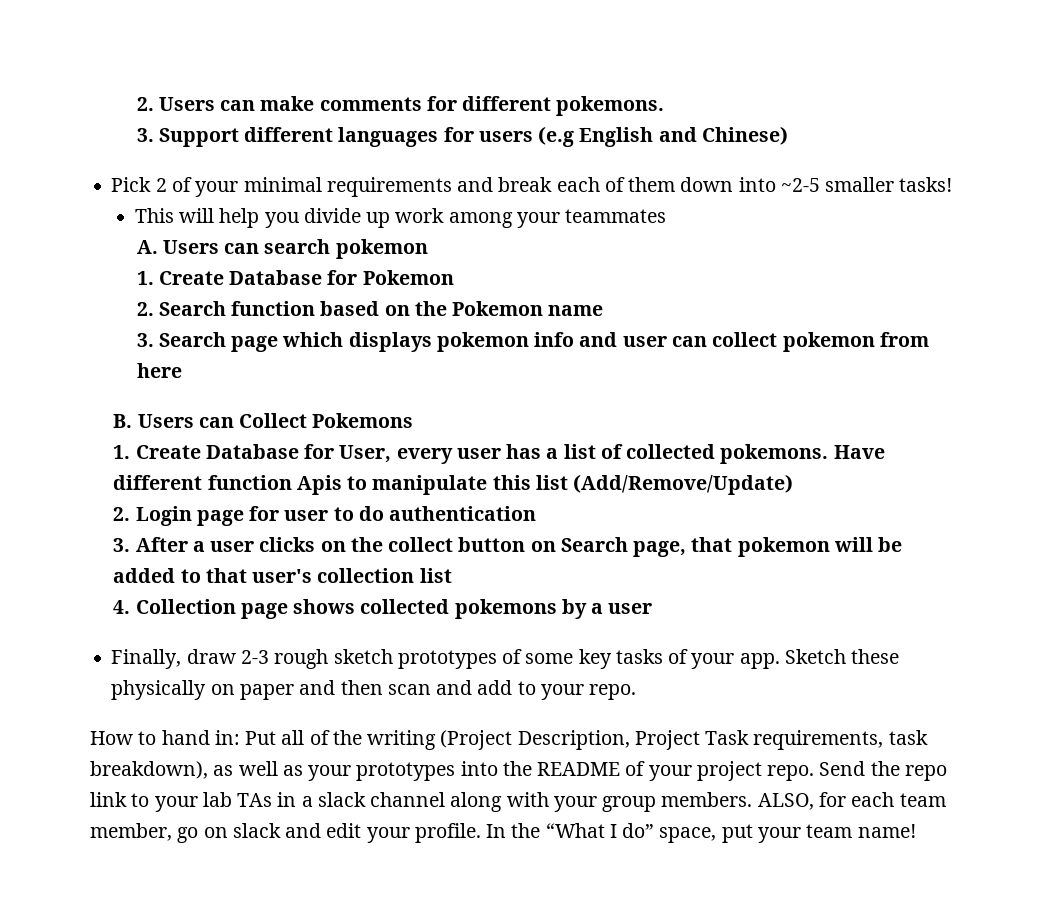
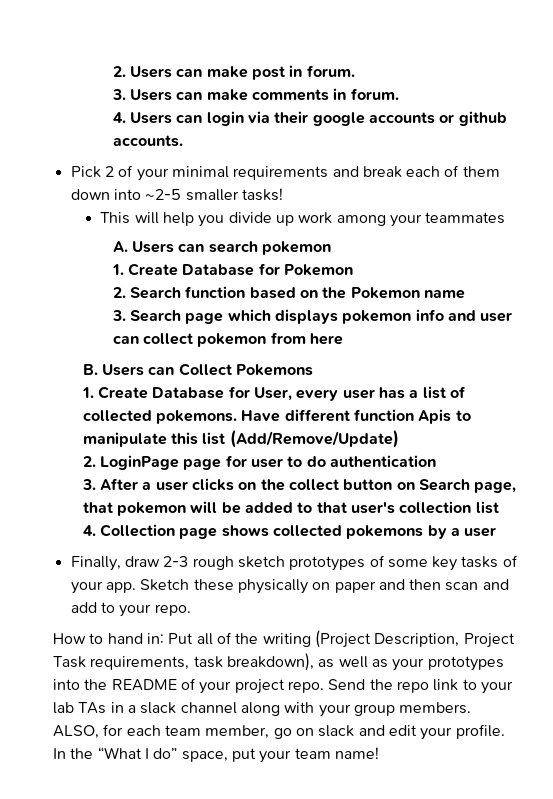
- 2. Users can make comments for different pokemons.
- 3. Support different languages for users (e.g English and Chinese)
+ 2. Users can make post in forum.
+ 3. Users can make comments in forum.
+ 4. Users can login via their google accounts or github accounts.
- 2. Login page for user to do authentication
+ 2. LoginPage page for user to do authentication

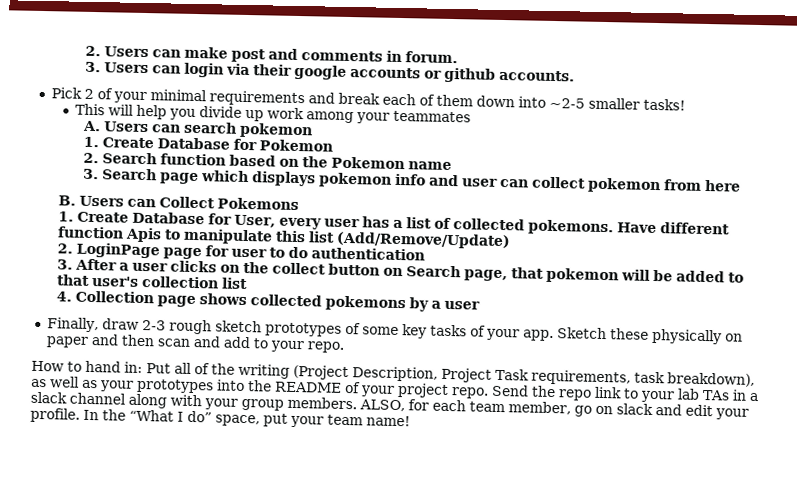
- 2. Users can make post in forum.
+ 2. Users can make post and comments in forum.
- 3. Users can make comments in forum.
- 4. Users can login via their google accounts or github accounts.
+ 3. Users can login via their google accounts or github accounts.

